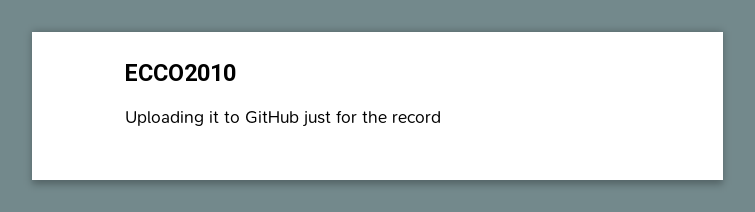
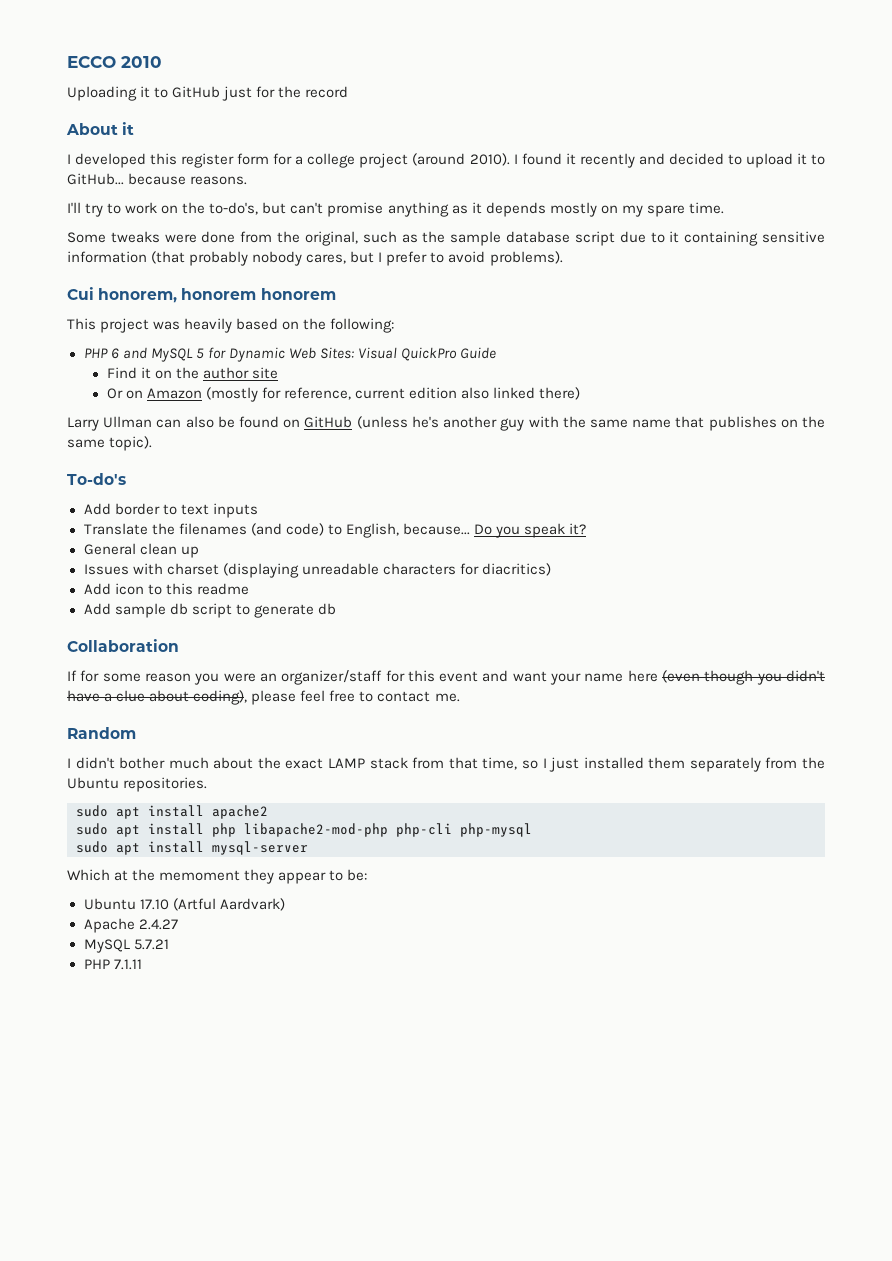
- ECCO2010
+ ECCO 2010
+ About it
+ I developed this register form for a college project (around 2010). I found it recently and decided to upload it to GitHub... because reasons.
+ I'll try to work on the to-do's, but can't promise anything as it depends mostly on my spare time.
+ Some tweaks were done from the original, such as the sample database script due to it containing sensitive information (that probably nobody cares, but I prefer to avoid problems).
+ Cui honorem, honorem honorem
+ This project was heavily based on the following:
+ PHP 6 and MySQL 5 for Dynamic Web Sites: Visual QuickPro Guide
+ Find it on the author site
+ Or on Amazon (mostly for reference, current edition also linked there)
+ Larry Ullman can also be found on GitHub (unless he's another guy with the same name that publishes on the same topic).
+ To-do's
+ Add border to text inputs
+ Translate the filenames (and code) to English, because... Do you speak it?
+ General clean up
+ Issues with charset (displaying unreadable characters for diacritics)
+ Add icon to this readme
+ Add sample db script to generate db
+ Collaboration
+ If for some reason you were an organizer/staff for this event and want your name here (even though you didn't have a clue about coding), please feel free to contact me.
+ Random
+ I didn't bother much about the exact LAMP stack from that time, so I just installed them separately from the Ubuntu repositories.
+ sudo apt install apache2
+ sudo apt install php libapache2-mod-php php-cli php-mysql
+ sudo apt install mysql-server
+ Which at the memoment they appear to be:
+ Ubuntu 17.10 (Artful Aardvark)
+ Apache 2.4.27
+ MySQL 5.7.21
+ PHP 7.1.11

